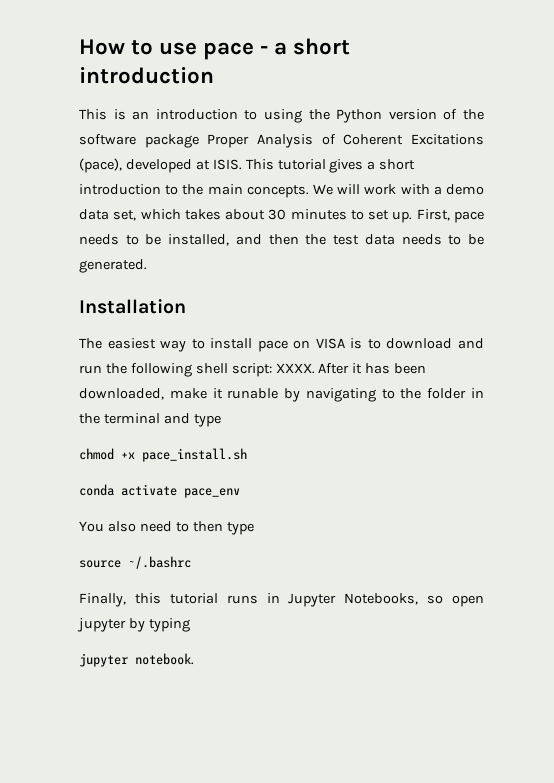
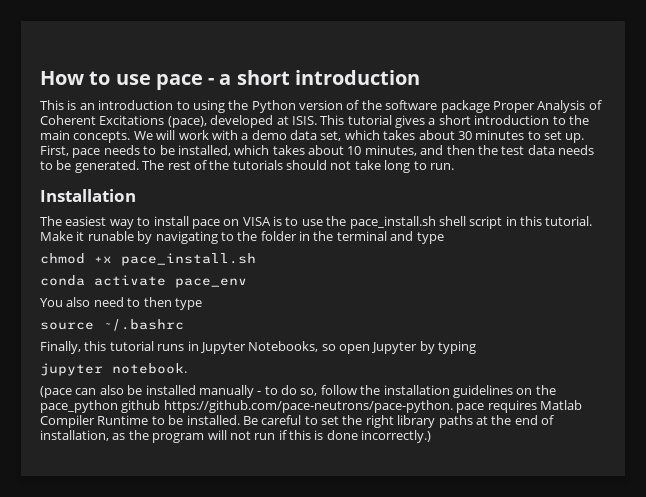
- First, pace needs to be installed, and then the test data needs to be generated.
+ First, pace needs to be installed, which takes about 10 minutes, and then the test data needs to be generated. The rest of the tutorials should not take long to run.
- The easiest way to install pace on VISA is to download and run the following shell script: XXXX. After it has been downloaded, make it runable by navigating to the folder in the terminal and type
+ The easiest way to install pace on VISA is to use the pace_install.sh shell script in this tutorial. Make it runable by navigating to the folder in the terminal and type
- Finally, this tutorial runs in Jupyter Notebooks, so open jupyter by typing
+ Finally, this tutorial runs in Jupyter Notebooks, so open Jupyter by typing
+ (pace can also be installed manually - to do so, follow the installation guidelines on the pace_python github https://github.com/pace-neutrons/pace-python. pace requires Matlab Compiler Runtime to be installed. Be careful to set the right library paths at the end of installation, as the program will not run if this is done incorrectly.)

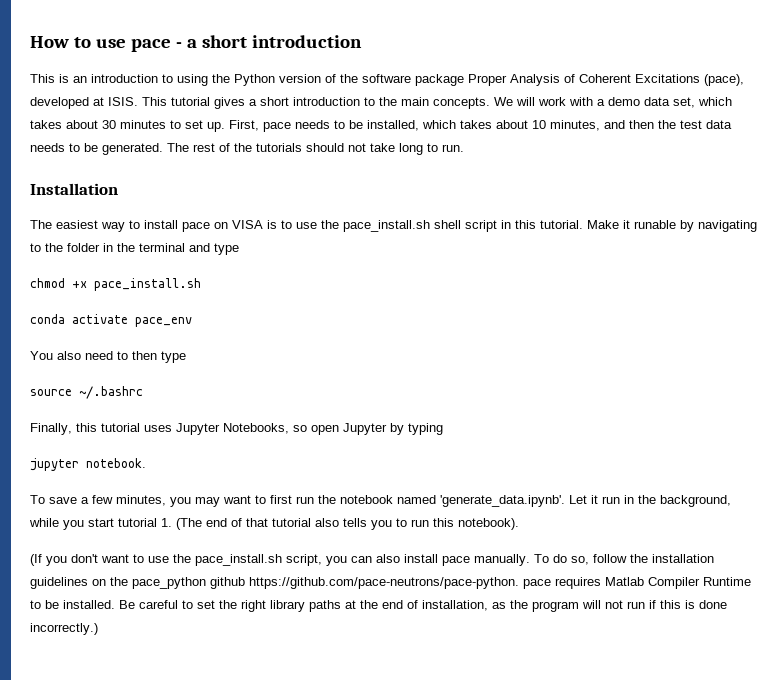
- Finally, this tutorial runs in Jupyter Notebooks, so open Jupyter by typing
+ Finally, this tutorial uses Jupyter Notebooks, so open Jupyter by typing
- (pace can also be installed manually - to do so, follow the installation guidelines on the pace_python github https://github.com/pace-neutrons/pace-python. pace requires Matlab Compiler Runtime to be installed.
+ To save a few minutes, you may want to first run the notebook named 'generate_data.ipynb'. Let it run in the background, while you start tutorial 1. (The end of that tutorial also tells you to run this notebook).
+ (If you don't want to use the pace_install.sh script, you can also install pace manually. To do so, follow the installation guidelines on the pace_python github https://github.com/pace-neutrons/pace-python. pace requires Matlab Compiler Runtime to be installed.

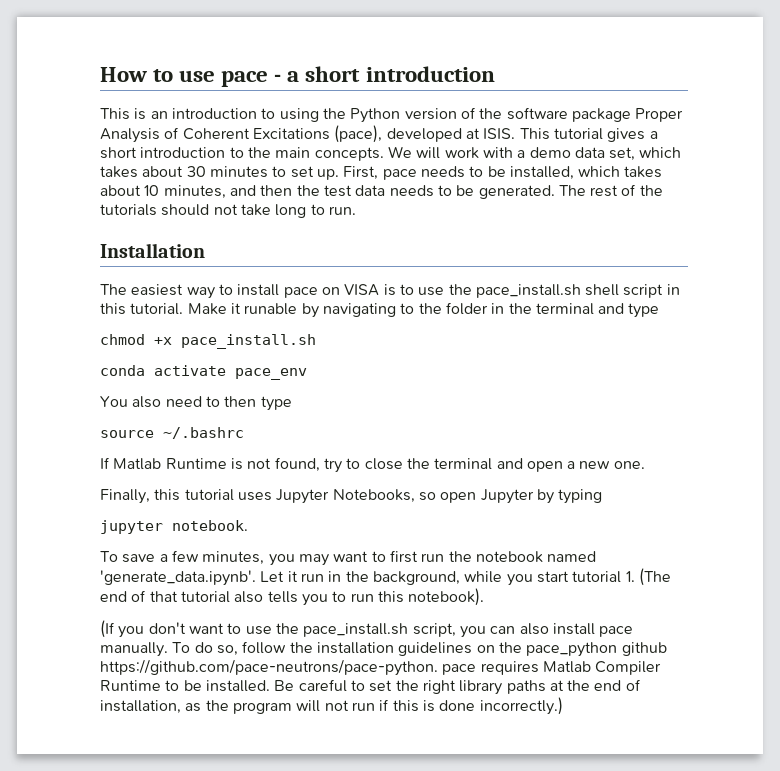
+ If Matlab Runtime is not found, try to close the terminal and open a new one.

